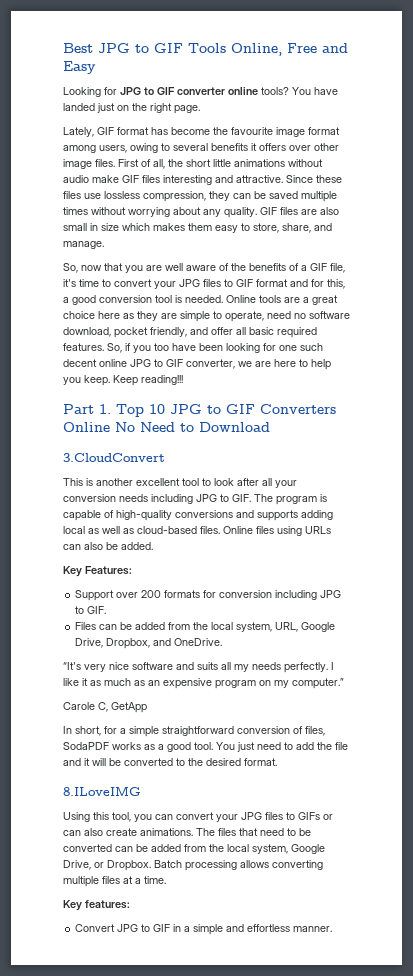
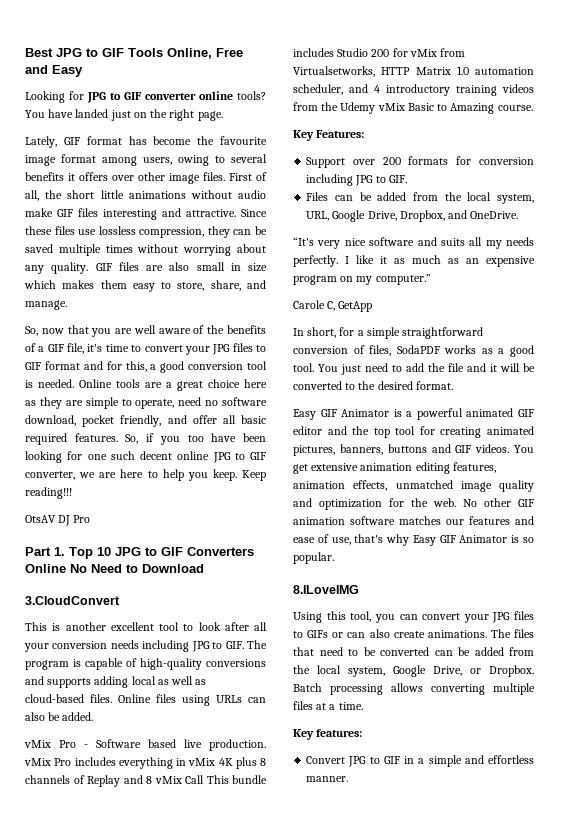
+ OtsAV DJ Pro
+ vMix Pro - Software based live production. vMix Pro includes everything in vMix 4K plus 8 channels of Replay and 8 vMix Call This bundle includes Studio 200 for vMix from Virtualsetworks, HTTP Matrix 1.0 automation scheduler, and 4 introductory training videos from the Udemy vMix Basic to Amazing course.
+ Easy GIF Animator is a powerful animated GIF editor and the top tool for creating animated pictures, banners, buttons and GIF videos. You get extensive animation editing features, animation effects, unmatched image quality and optimization for the web. No other GIF animation software matches our features and ease of use, that's why Easy GIF Animator is so popular.

